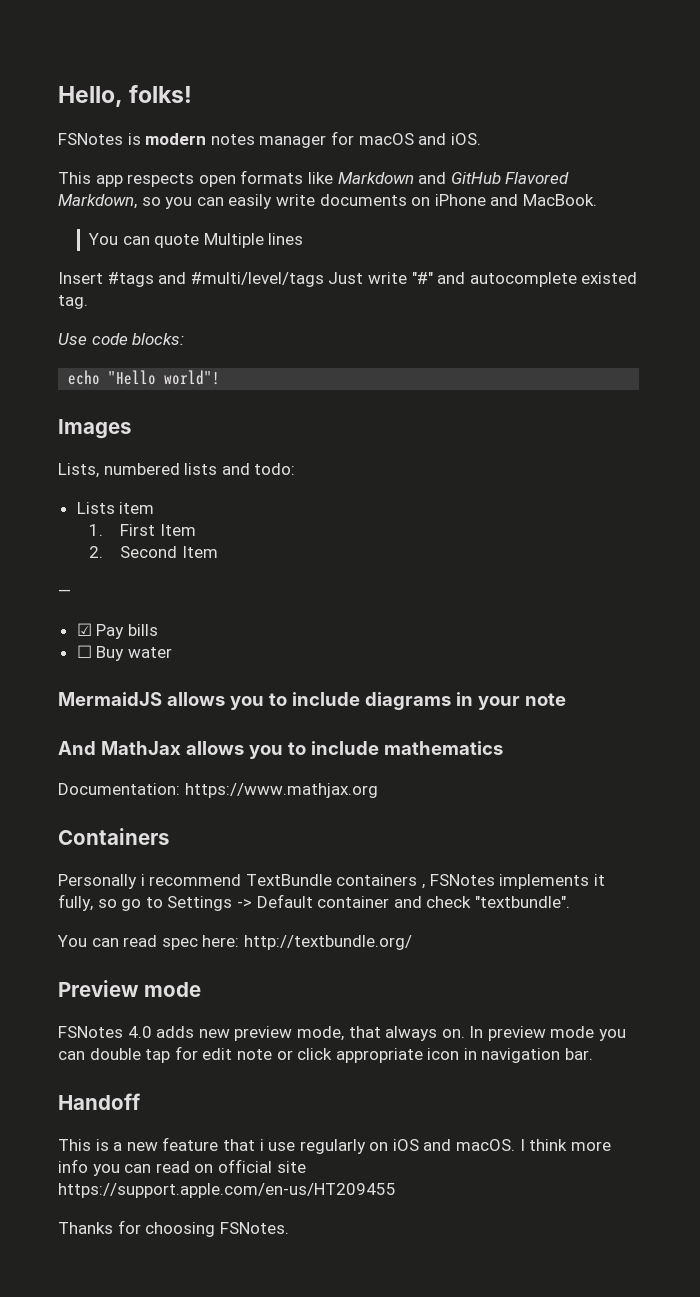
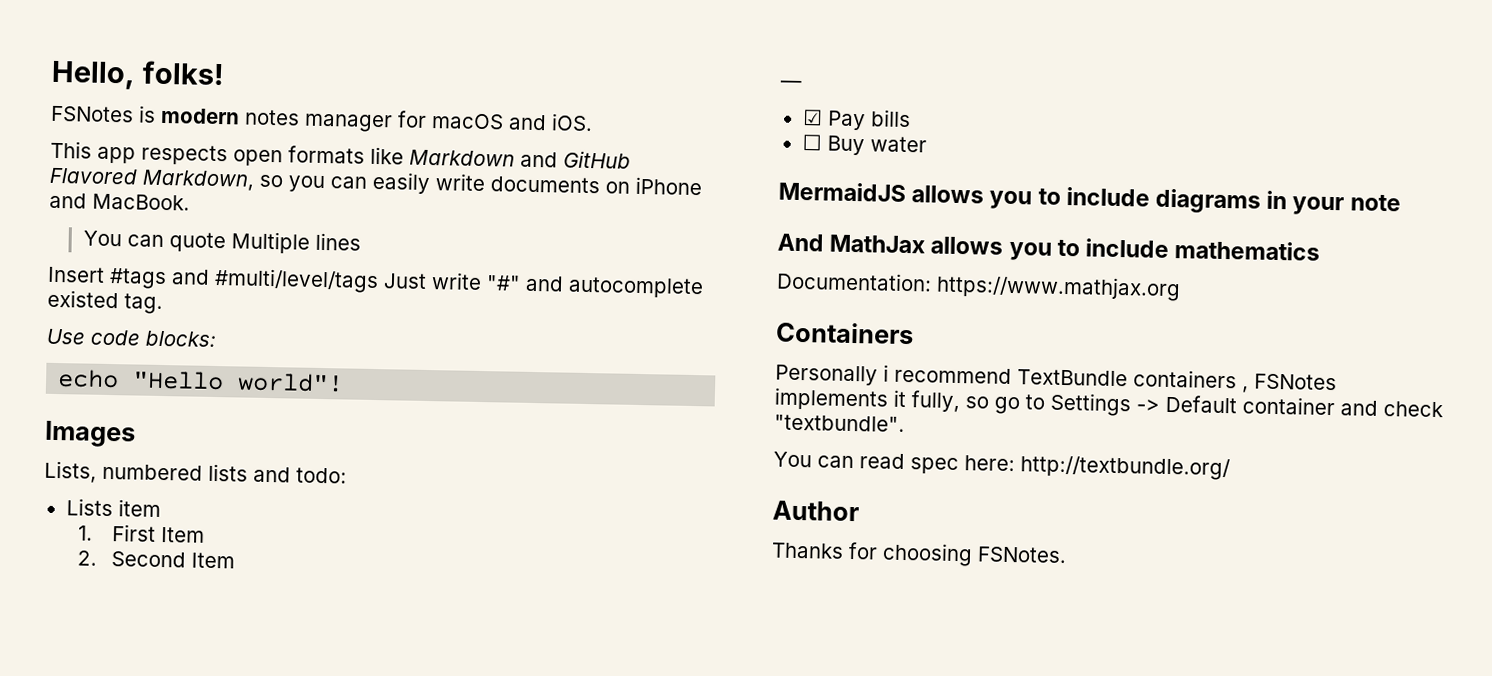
- Preview mode
- FSNotes 4.0 adds new preview mode, that always on. In preview mode you can double tap for edit note or click appropriate icon in navigation bar.
- Handoff
- This is a new feature that i use regularly on iOS and macOS. I think more info you can read on official site https://support.apple.com/en-us/HT209455
+ Author

